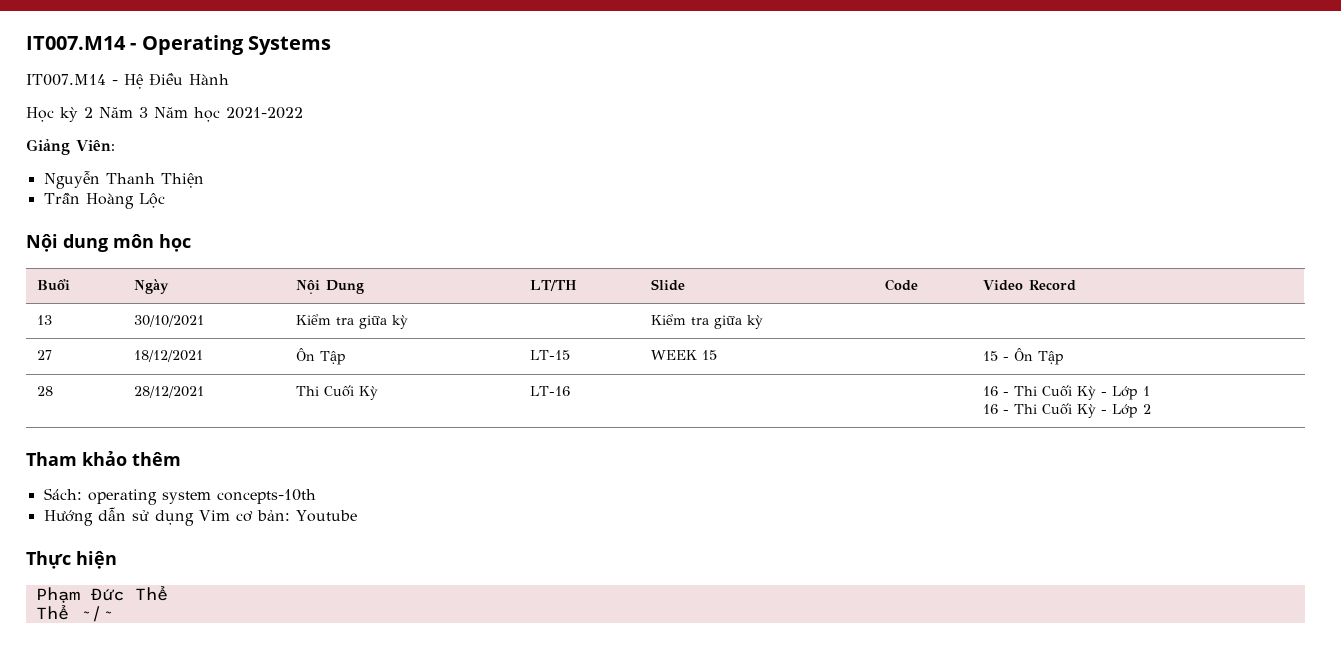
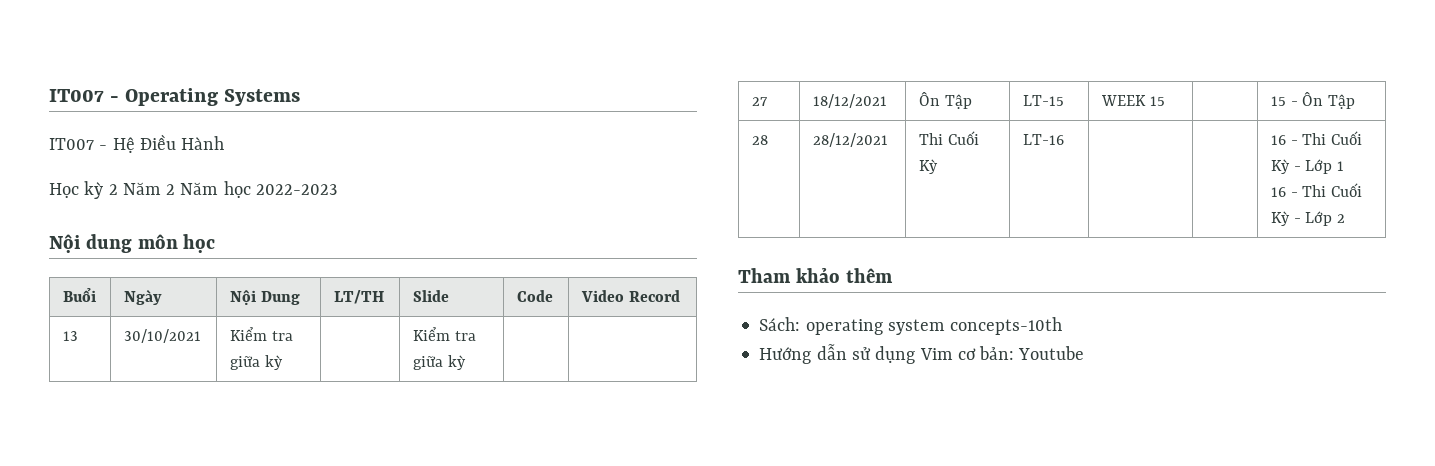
- IT007.M14 - Operating Systems
+ IT007 - Operating Systems
- IT007.M14 - Hệ Điều Hành
+ IT007 - Hệ Điều Hành
- Học kỳ 2 Năm 3 Năm học 2021-2022
- Giảng Viên:
- Nguyễn Thanh Thiện
- Trần Hoàng Lộc
+ Học kỳ 2 Năm 2 Năm học 2022-2023
- Thực hiện
- Phạm Đức Thể
- Thể ~/~

